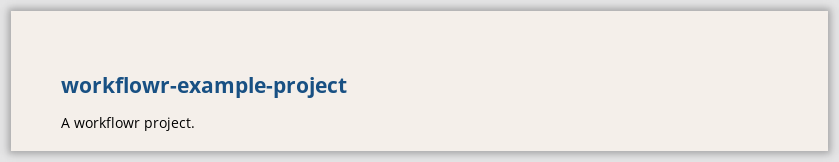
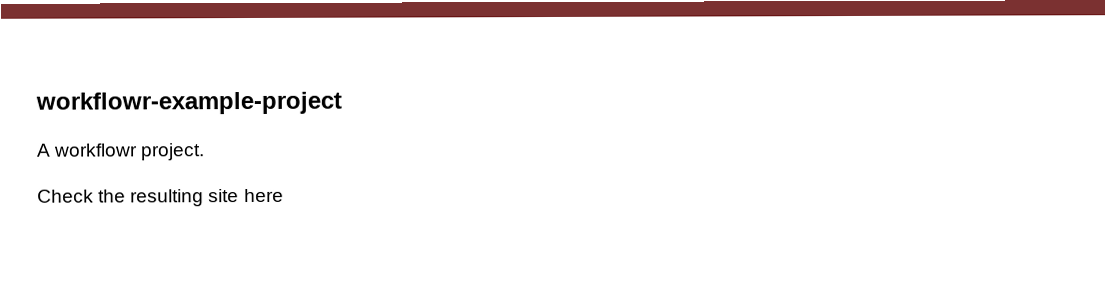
+ Check the resulting site here

